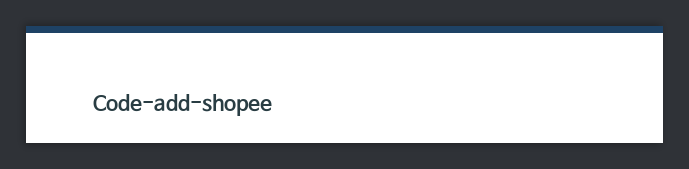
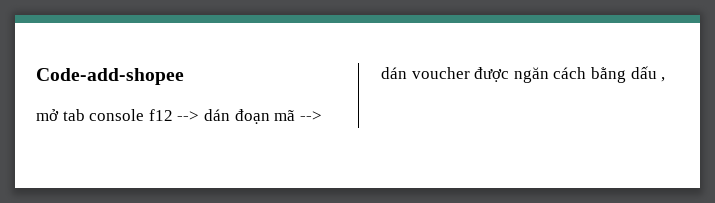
+ mở tab console f12 --> dán đoạn mã --> dán voucher được ngăn cách bằng dấu ,

